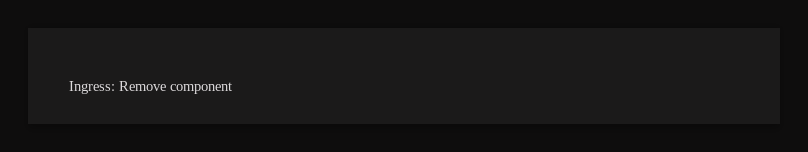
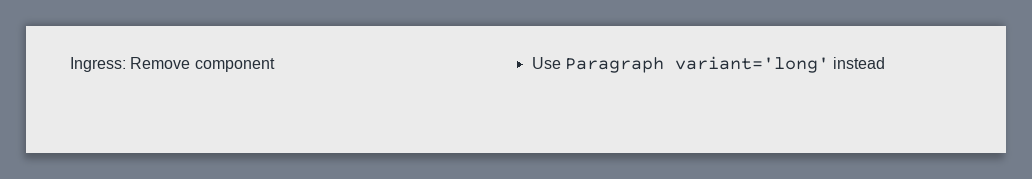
+ Use Paragraph variant='long' instead

